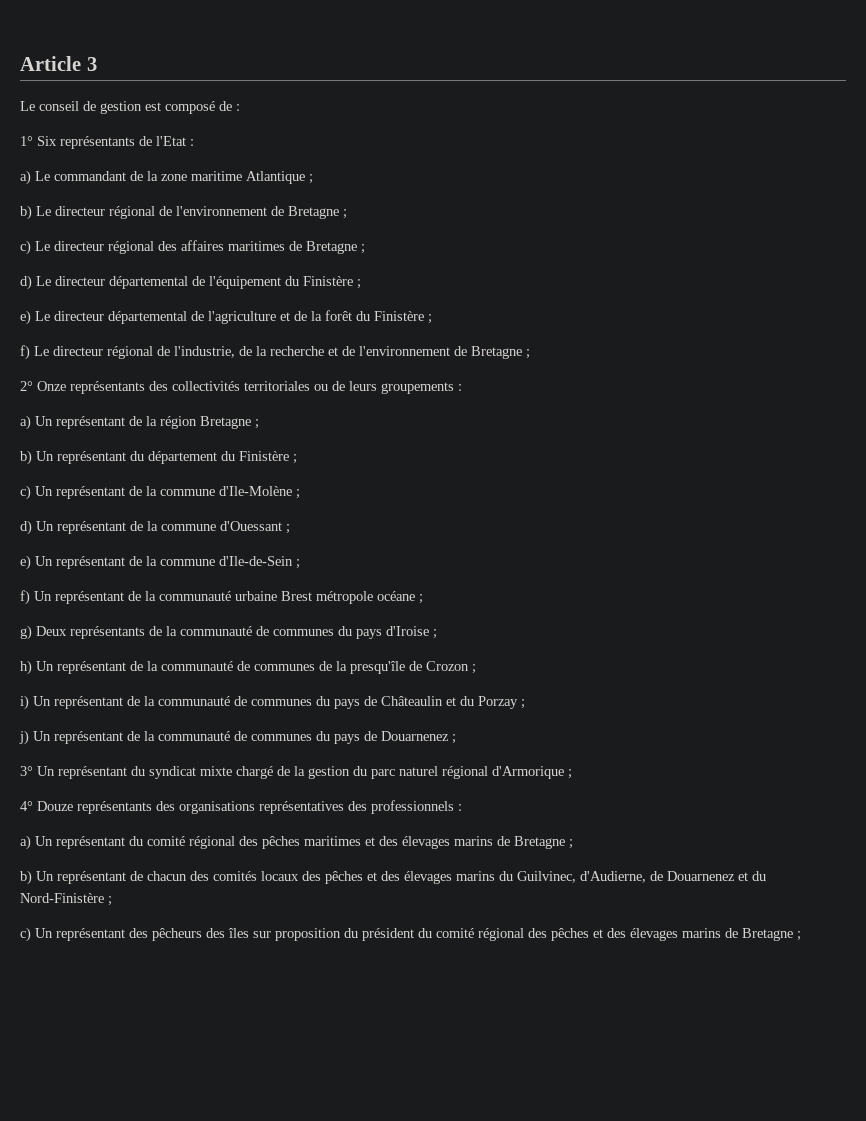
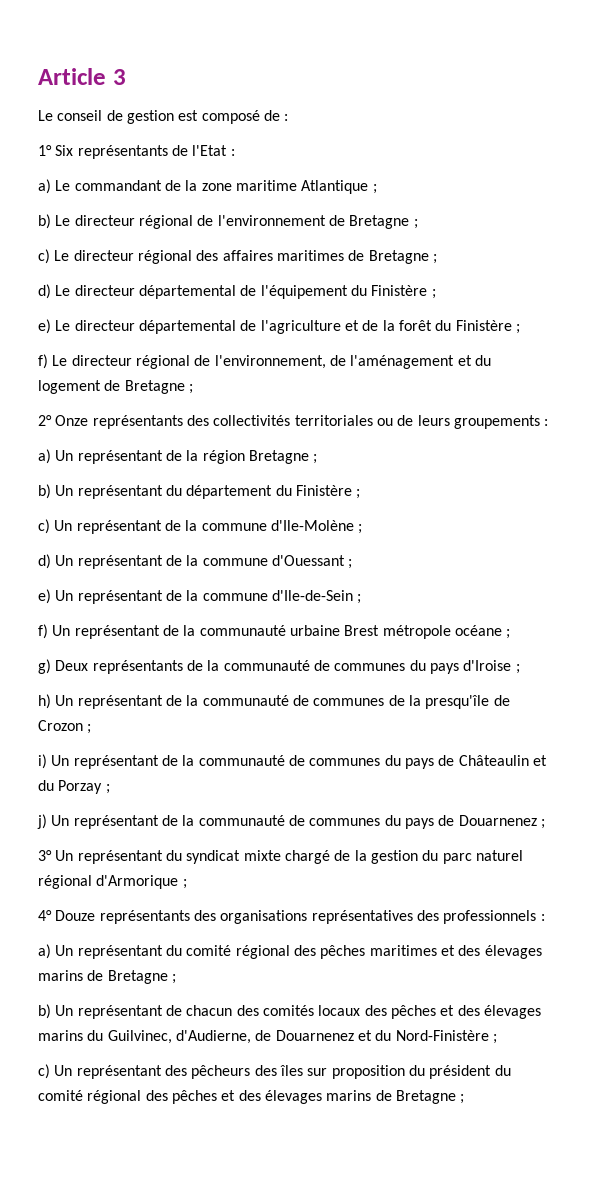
- f) Le directeur régional de l'industrie, de la recherche et de l'environnement de Bretagne ;
+ f) Le directeur régional de l'environnement, de l'aménagement et du logement de Bretagne ;

